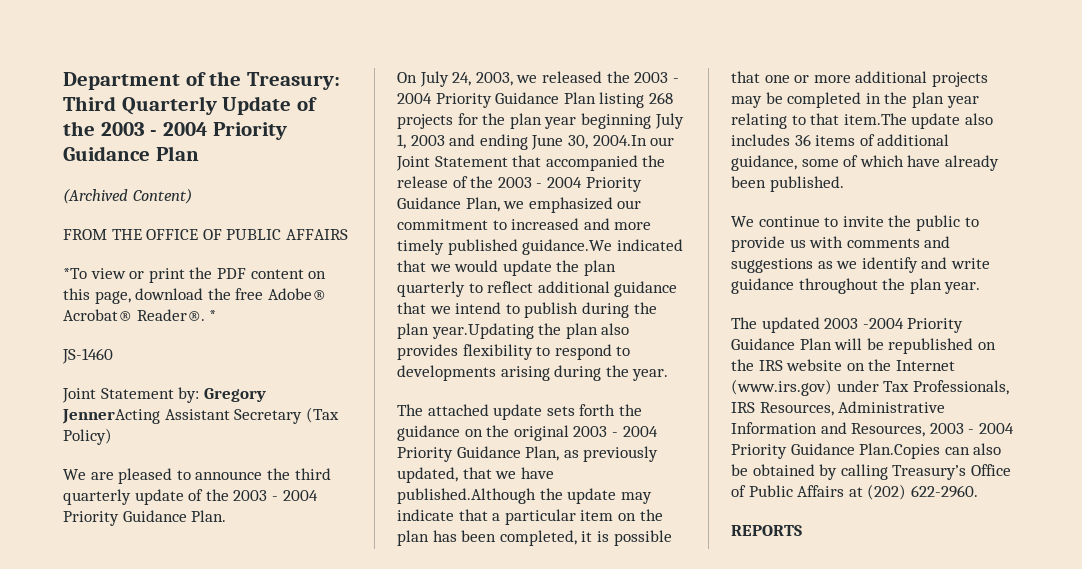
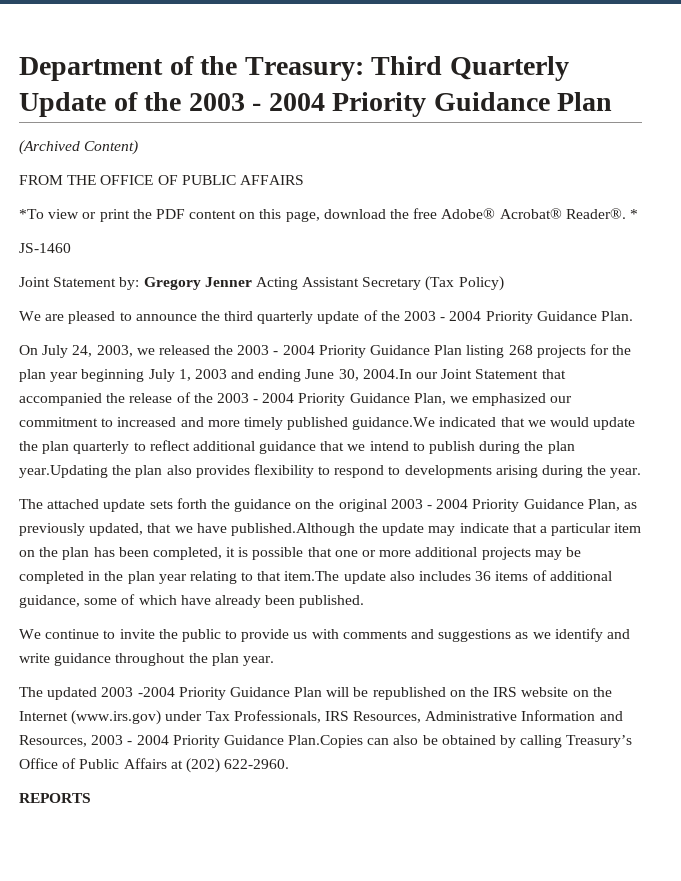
- Joint Statement by: Gregory JennerActing Assistant Secretary (Tax Policy)
+ Joint Statement by: Gregory Jenner Acting Assistant Secretary (Tax Policy)

